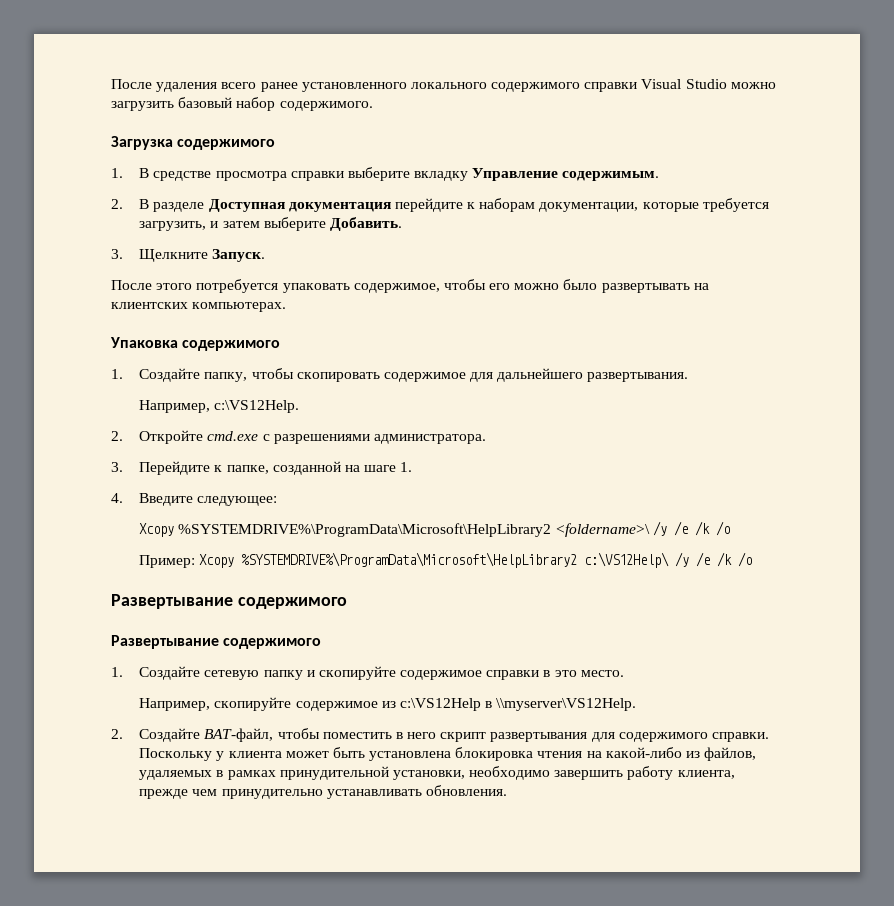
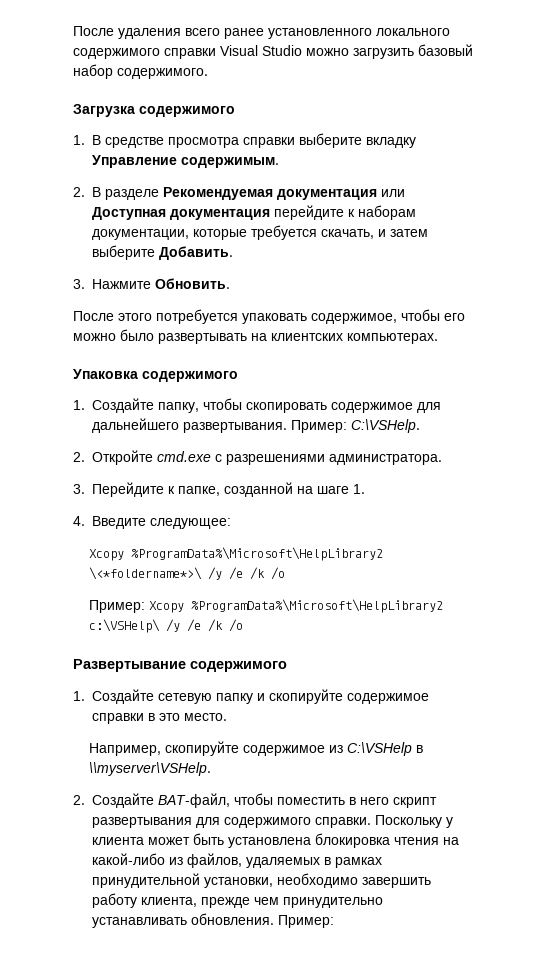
- 2. В разделе Доступная документация перейдите к наборам документации, которые требуется загрузить, и затем выберите Добавить.
+ 2. В разделе Рекомендуемая документация или Доступная документация перейдите к наборам документации, которые требуется скачать, и затем выберите Добавить.
- 3. Щелкните Запуск.
+ 3. Нажмите Обновить.
- 1. Создайте папку, чтобы скопировать содержимое для дальнейшего развертывания.
- Например, c:\VS12Help.
+ 1. Создайте папку, чтобы скопировать содержимое для дальнейшего развертывания. Пример: C:\VSHelp.
- Xcopy %SYSTEMDRIVE%\ProgramData\Microsoft\HelpLibrary2 <foldername>\ /y /e /k /o
+ Xcopy %ProgramData%\Microsoft\HelpLibrary2 \<*foldername*>\ /y /e /k /o
- Пример: Xcopy %SYSTEMDRIVE%\ProgramData\Microsoft\HelpLibrary2 c:\VS12Help\ /y /e /k /o
- Развертывание содержимого
+ Пример: Xcopy %ProgramData%\Microsoft\HelpLibrary2 c:\VSHelp\ /y /e /k /o
- Например, скопируйте содержимое из c:\VS12Help в \\myserver\VS12Help.
+ Например, скопируйте содержимое из C:\VSHelp в \\myserver\VSHelp.
- Поскольку у клиента может быть установлена блокировка чтения на какой-либо из файлов, удаляемых в рамках принудительной установки, необходимо завершить работу клиента, прежде чем принудительно устанавливать обновления.
+ Поскольку у клиента может быть установлена блокировка чтения на какой-либо из файлов, удаляемых в рамках принудительной установки, необходимо завершить работу клиента, прежде чем принудительно устанавливать обновления. Пример:

